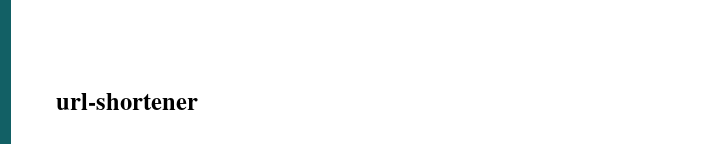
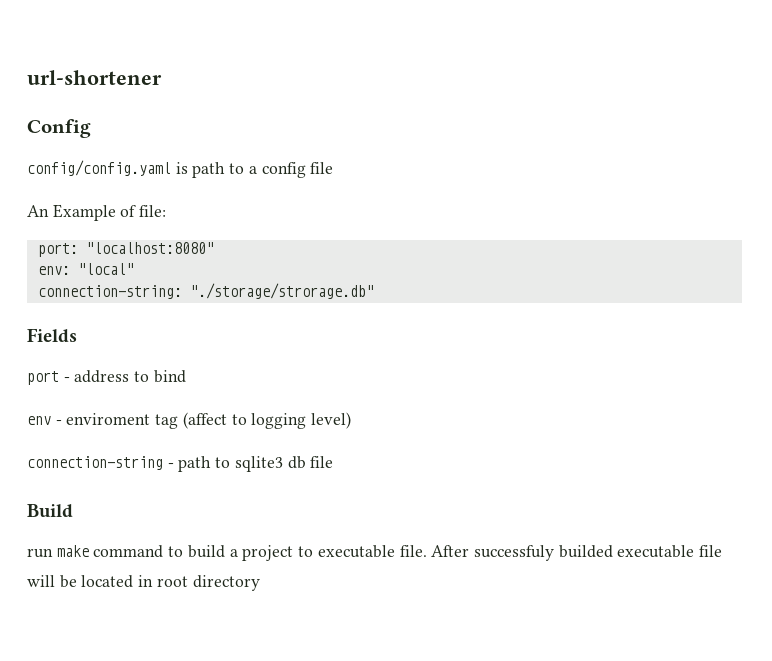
+ Config
+ config/config.yaml is path to a config file
+ An Example of file:
+ port: "localhost:8080"
+ env: "local"
+ connection-string: "./storage/strorage.db"
+ Fields
+ port - address to bind
+ env - enviroment tag (affect to logging level)
+ connection-string - path to sqlite3 db file
+ Build
+ run make command to build a project to executable file. After successfuly builded executable file will be located in root directory

